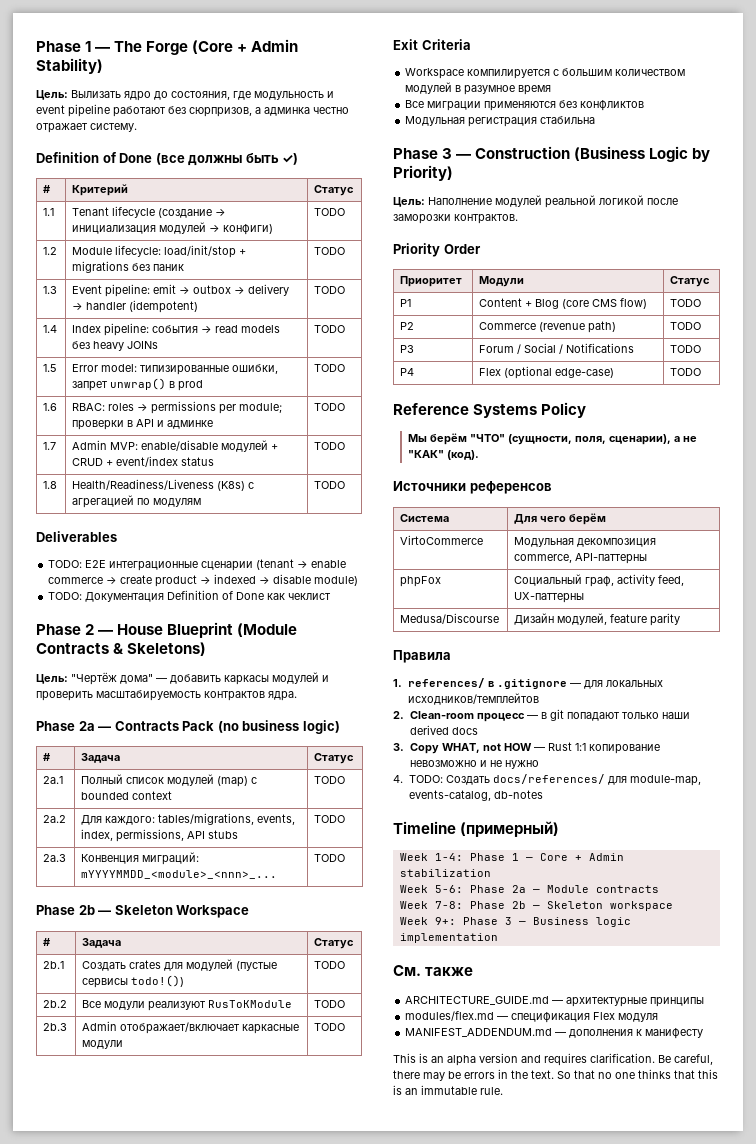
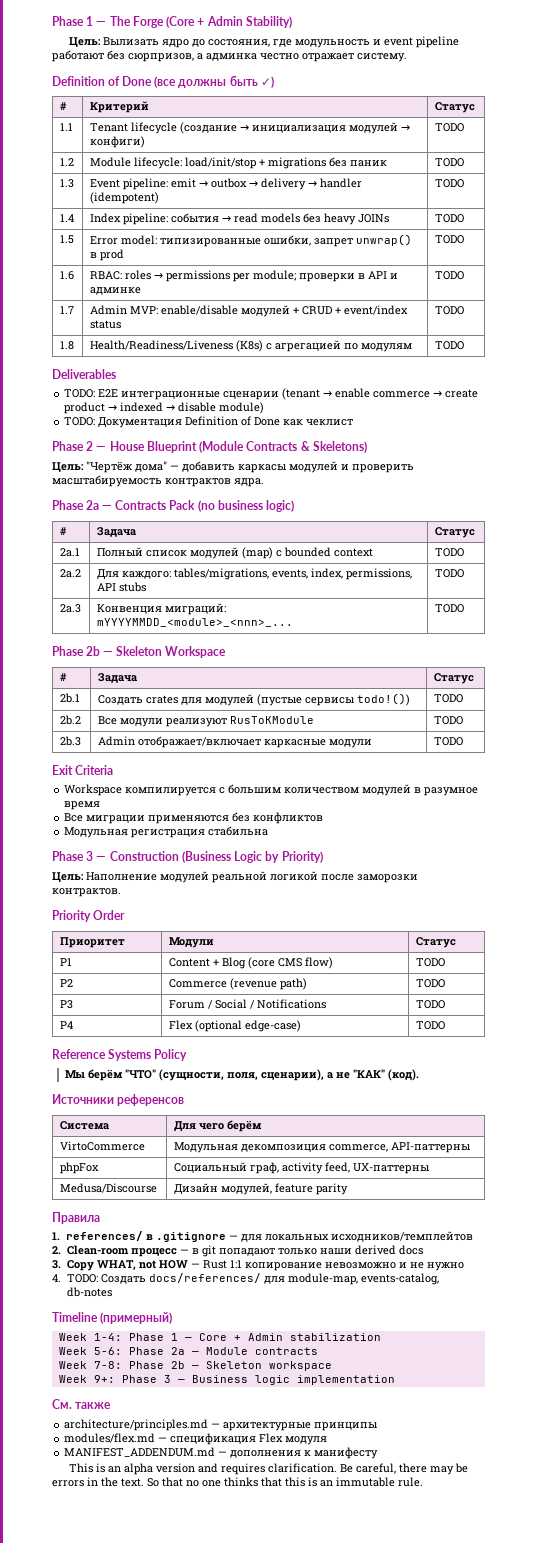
- ARCHITECTURE_GUIDE.md — архитектурные принципы
+ architecture/principles.md — архитектурные принципы

